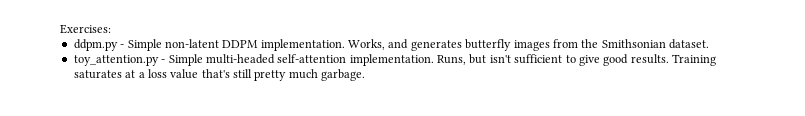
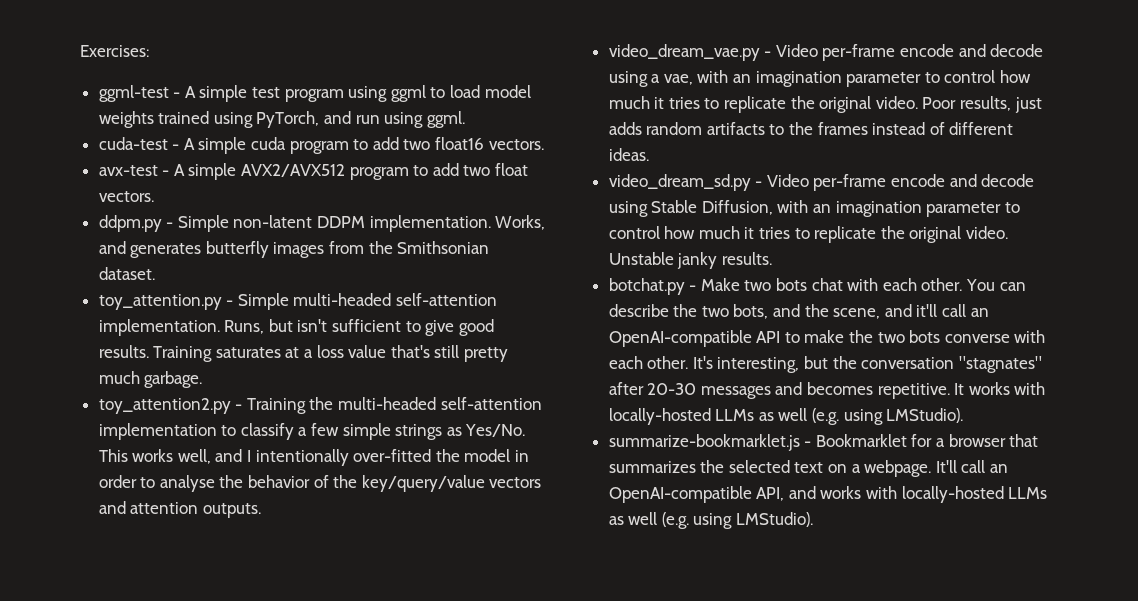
+ ggml-test - A simple test program using ggml to load model weights trained using PyTorch, and run using ggml.
+ cuda-test - A simple cuda program to add two float16 vectors.
+ avx-test - A simple AVX2/AVX512 program to add two float vectors.
+ toy_attention2.py - Training the multi-headed self-attention implementation to classify a few simple strings as Yes/No. This works well, and I intentionally over-fitted the model in order to analyse the behavior of the key/query/value vectors and attention outputs.
+ video_dream_vae.py - Video per-frame encode and decode using a vae, with an imagination parameter to control how much it tries to replicate the original video. Poor results, just adds random artifacts to the frames instead of different ideas.
+ video_dream_sd.py - Video per-frame encode and decode using Stable Diffusion, with an imagination parameter to control how much it tries to replicate the original video. Unstable janky results.
+ botchat.py - Make two bots chat with each other. You can describe the two bots, and the scene, and it'll call an OpenAI-compatible API to make the two bots converse with each other. It's interesting, but the conversation "stagnates" after 20-30 messages and becomes repetitive. It works with locally-hosted LLMs as well (e.g. using LMStudio).
+ summarize-bookmarklet.js - Bookmarklet for a browser that summarizes the selected text on a webpage. It'll call an OpenAI-compatible API, and works with locally-hosted LLMs as well (e.g. using LMStudio).

